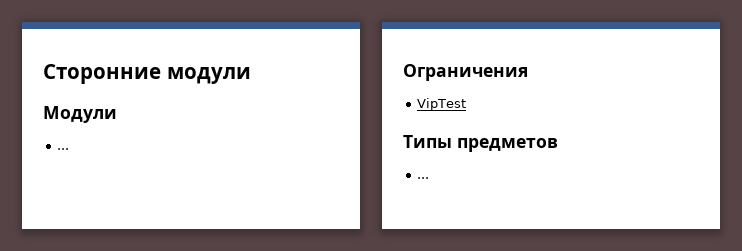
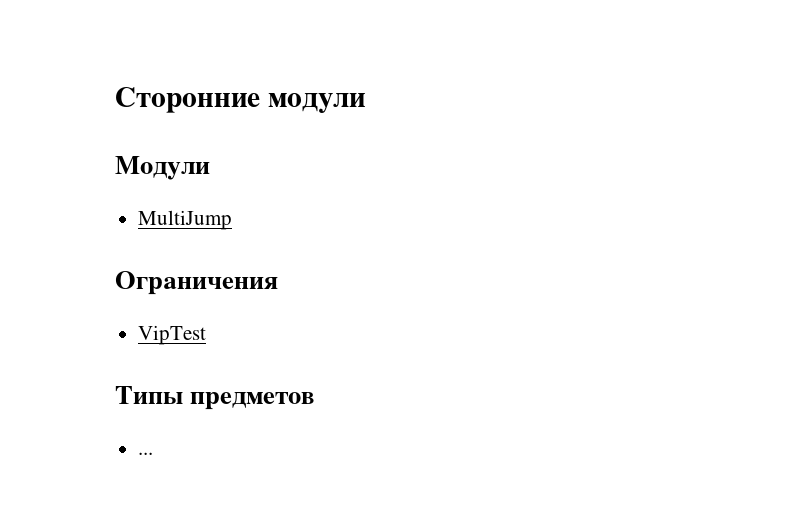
  Модули
- ...
+ MultiJump

